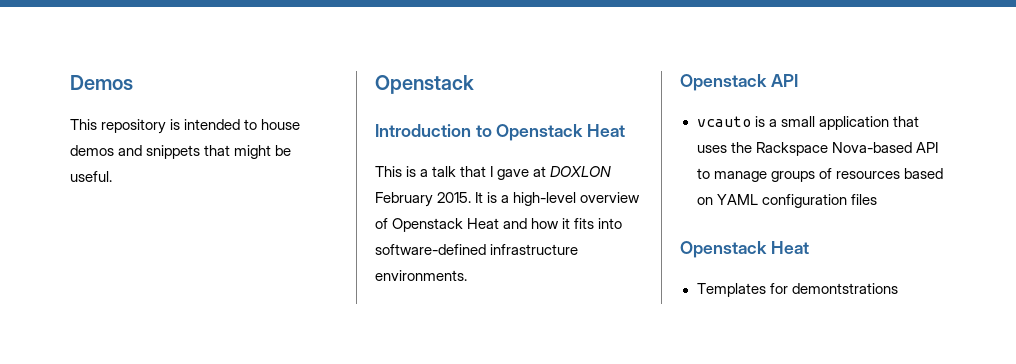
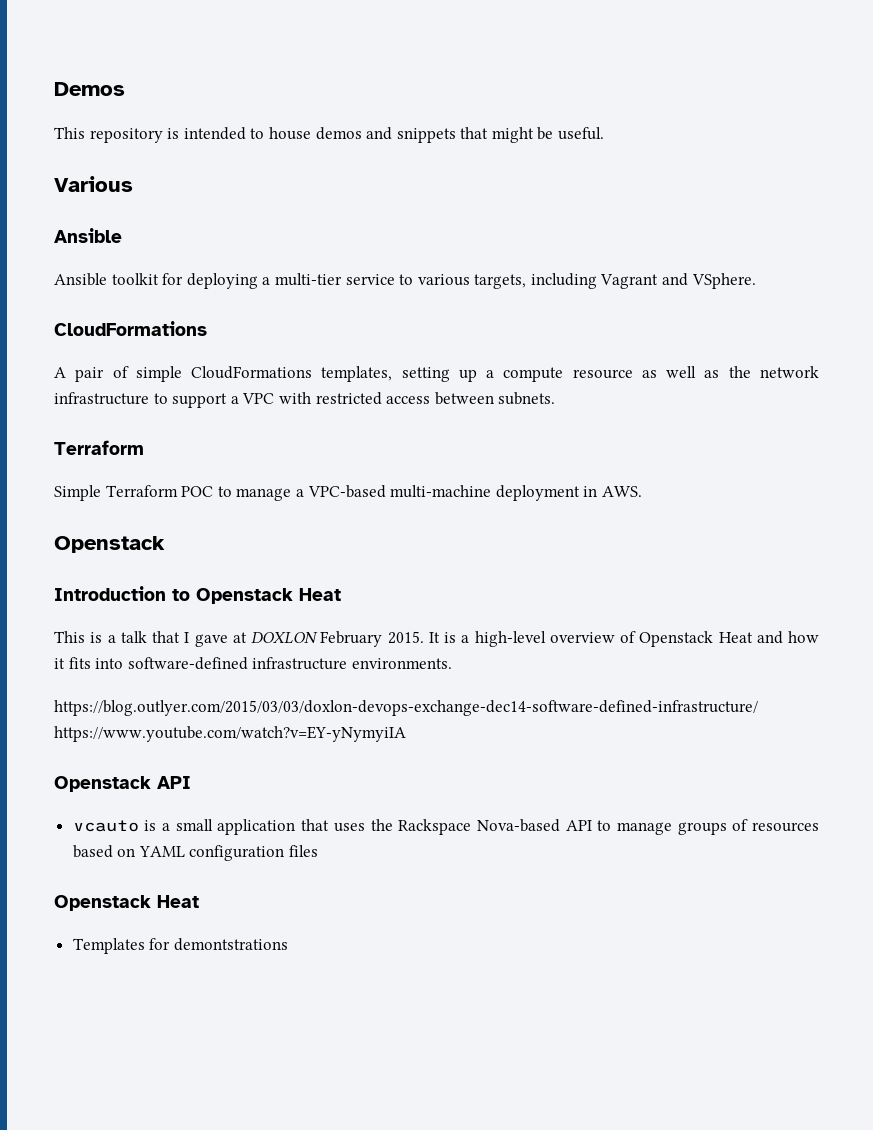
+ Various
+ Ansible
+ Ansible toolkit for deploying a multi-tier service to various targets, including Vagrant and VSphere.
+ CloudFormations
+ A pair of simple CloudFormations templates, setting up a compute resource as well as the network infrastructure to support a VPC with restricted access between subnets.
+ Terraform
+ Simple Terraform POC to manage a VPC-based multi-machine deployment in AWS.
+ https://blog.outlyer.com/2015/03/03/doxlon-devops-exchange-dec14-software-defined-infrastructure/ https://www.youtube.com/watch?v=EY-yNymyiIA

